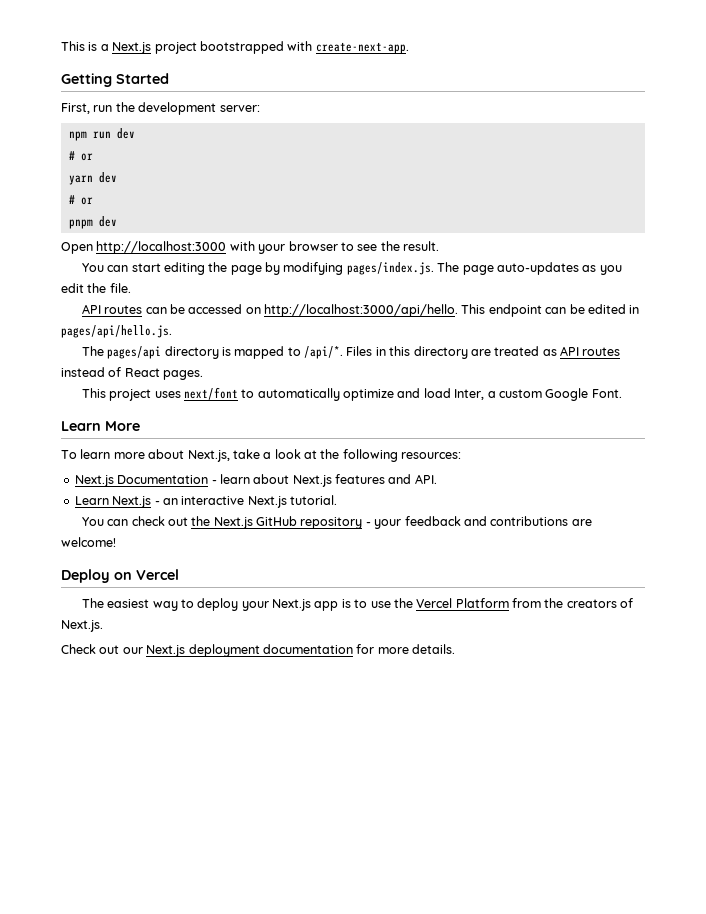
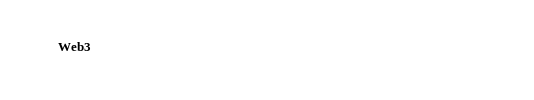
- This is a Next.js project bootstrapped with create-next-app.
- Getting Started
- First, run the development server:
- npm run dev
- # or
- yarn dev
- # or
- pnpm dev
- Open http://localhost:3000 with your browser to see the result.
- You can start editing the page by modifying pages/index.js. The page auto-updates as you edit the file.
- API routes can be accessed on http://localhost:3000/api/hello. This endpoint can be edited in pages/api/hello.js.
- The pages/api directory is mapped to /api/*. Files in this directory are treated as API routes instead of React pages.
- This project uses next/font to automatically optimize and load Inter, a custom Google Font.
- Learn More
- To learn more about Next.js, take a look at the following resources:
- Next.js Documentation - learn about Next.js features and API.
- Learn Next.js - an interactive Next.js tutorial.
- You can check out the Next.js GitHub repository - your feedback and contributions are welcome!
- Deploy on Vercel
- The easiest way to deploy your Next.js app is to use the Vercel Platform from the creators of Next.js.
- Check out our Next.js deployment documentation for more details.
+ Web3

